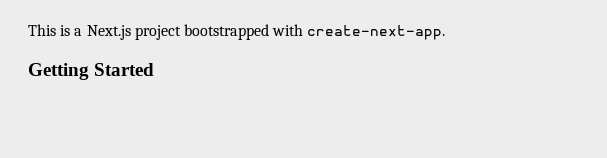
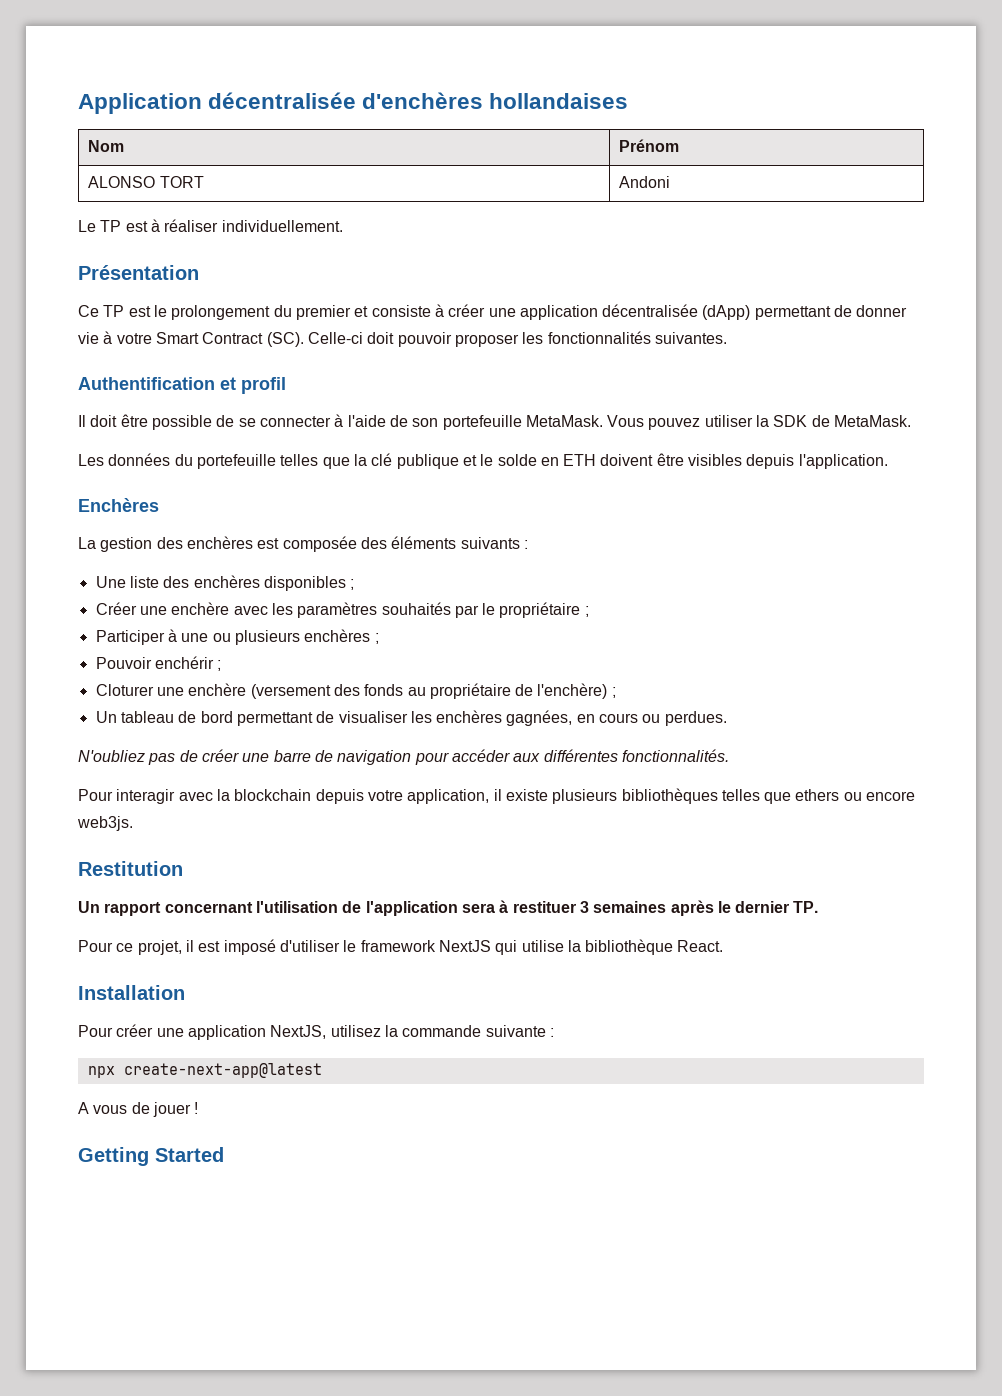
- This is a Next.js project bootstrapped with create-next-app.
+ Application décentralisée d'enchères hollandaises
+ Nom | Prénom
+ ALONSO TORT | Andoni
+ Le TP est à réaliser individuellement.
+ Présentation
+ Ce TP est le prolongement du premier et consiste à créer une application décentralisée (dApp) permettant de donner vie à votre Smart Contract (SC). Celle-ci doit pouvoir proposer les fonctionnalités suivantes.
+ Authentification et profil
+ Il doit être possible de se connecter à l'aide de son portefeuille MetaMask. Vous pouvez utiliser la SDK de MetaMask.
+ Les données du portefeuille telles que la clé publique et le solde en ETH doivent être visibles depuis l'application.
+ Enchères
+ La gestion des enchères est composée des éléments suivants :
+ Une liste des enchères disponibles ;
+ Créer une enchère avec les paramètres souhaités par le propriétaire ;
+ Participer à une ou plusieurs enchères ;
+ Pouvoir enchérir ;
+ Cloturer une enchère (versement des fonds au propriétaire de l'enchère) ;
+ Un tableau de bord permettant de visualiser les enchères gagnées, en cours ou perdues.
+ N'oubliez pas de créer une barre de navigation pour accéder aux différentes fonctionnalités.
+ Pour interagir avec la blockchain depuis votre application, il existe plusieurs bibliothèques telles que ethers ou encore web3js.
+ Restitution
+ Un rapport concernant l'utilisation de l'application sera à restituer 3 semaines après le dernier TP.
+ Pour ce projet, il est imposé d'utiliser le framework NextJS qui utilise la bibliothèque React.
+ Installation
+ Pour créer une application NextJS, utilisez la commande suivante :
+ npx create-next-app@latest
+ A vous de jouer !

